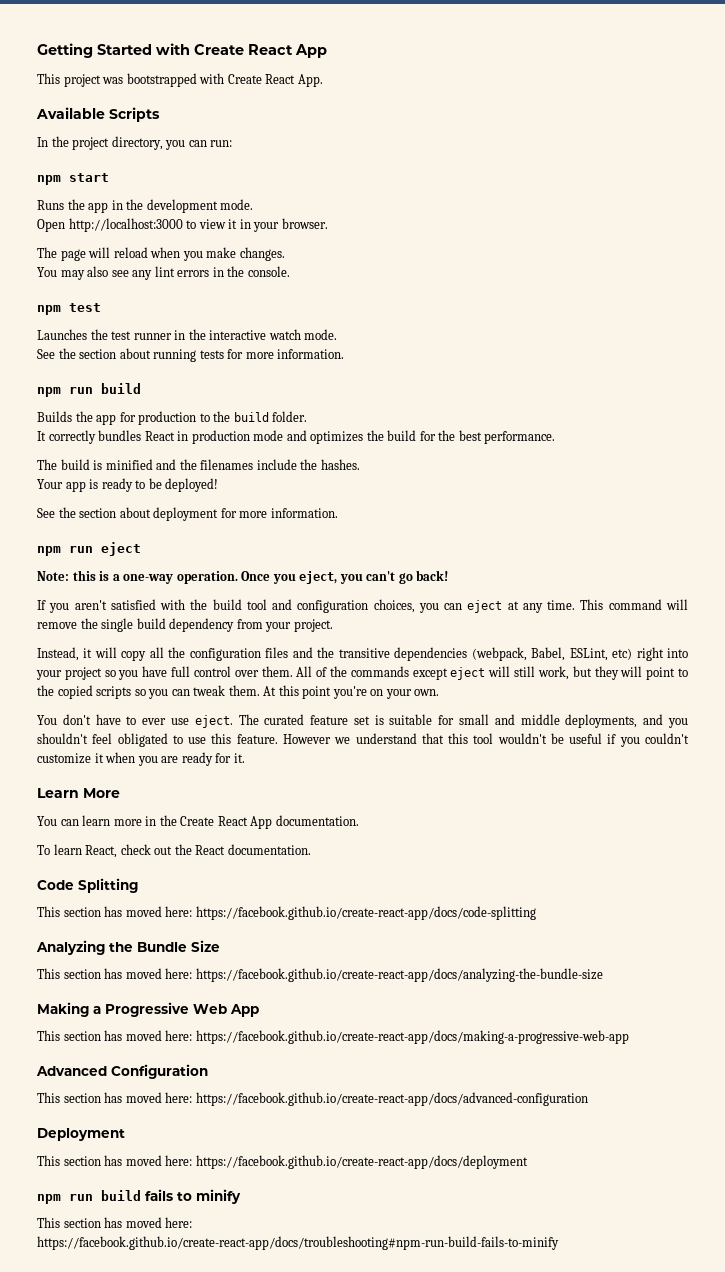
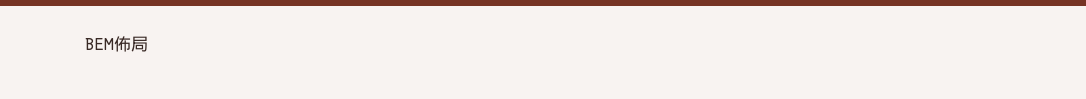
- Getting Started with Create React App
- This project was bootstrapped with Create React App.
- Available Scripts
- In the project directory, you can run:
- npm start
- Runs the app in the development mode.
- Open http://localhost:3000 to view it in your browser.
- The page will reload when you make changes.
- You may also see any lint errors in the console.
- npm test
- Launches the test runner in the interactive watch mode.
- See the section about running tests for more information.
- npm run build
- Builds the app for production to the build folder.
- It correctly bundles React in production mode and optimizes the build for the best performance.
- The build is minified and the filenames include the hashes.
- Your app is ready to be deployed!
- See the section about deployment for more information.
- npm run eject
- Note: this is a one-way operation. Once you eject, you can't go back!
- If you aren't satisfied with the build tool and configuration choices, you can eject at any time. This command will remove the single build dependency from your project.
- Instead, it will copy all the configuration files and the transitive dependencies (webpack, Babel, ESLint, etc) right into your project so you have full control over them. All of the commands except eject will still work, but they will point to the copied scripts so you can tweak them. At this point you're on your own.
- You don't have to ever use eject. The curated feature set is suitable for small and middle deployments, and you shouldn't feel obligated to use this feature. However we understand that this tool wouldn't be useful if you couldn't customize it when you are ready for it.
- Learn More
- You can learn more in the Create React App documentation.
- To learn React, check out the React documentation.
- Code Splitting
- This section has moved here: https://facebook.github.io/create-react-app/docs/code-splitting
- Analyzing the Bundle Size
- This section has moved here: https://facebook.github.io/create-react-app/docs/analyzing-the-bundle-size
- Making a Progressive Web App
- This section has moved here: https://facebook.github.io/create-react-app/docs/making-a-progressive-web-app
- Advanced Configuration
- This section has moved here: https://facebook.github.io/create-react-app/docs/advanced-configuration
- Deployment
- This section has moved here: https://facebook.github.io/create-react-app/docs/deployment
- npm run build fails to minify
- This section has moved here: https://facebook.github.io/create-react-app/docs/troubleshooting#npm-run-build-fails-to-minify
+ BEM佈局

